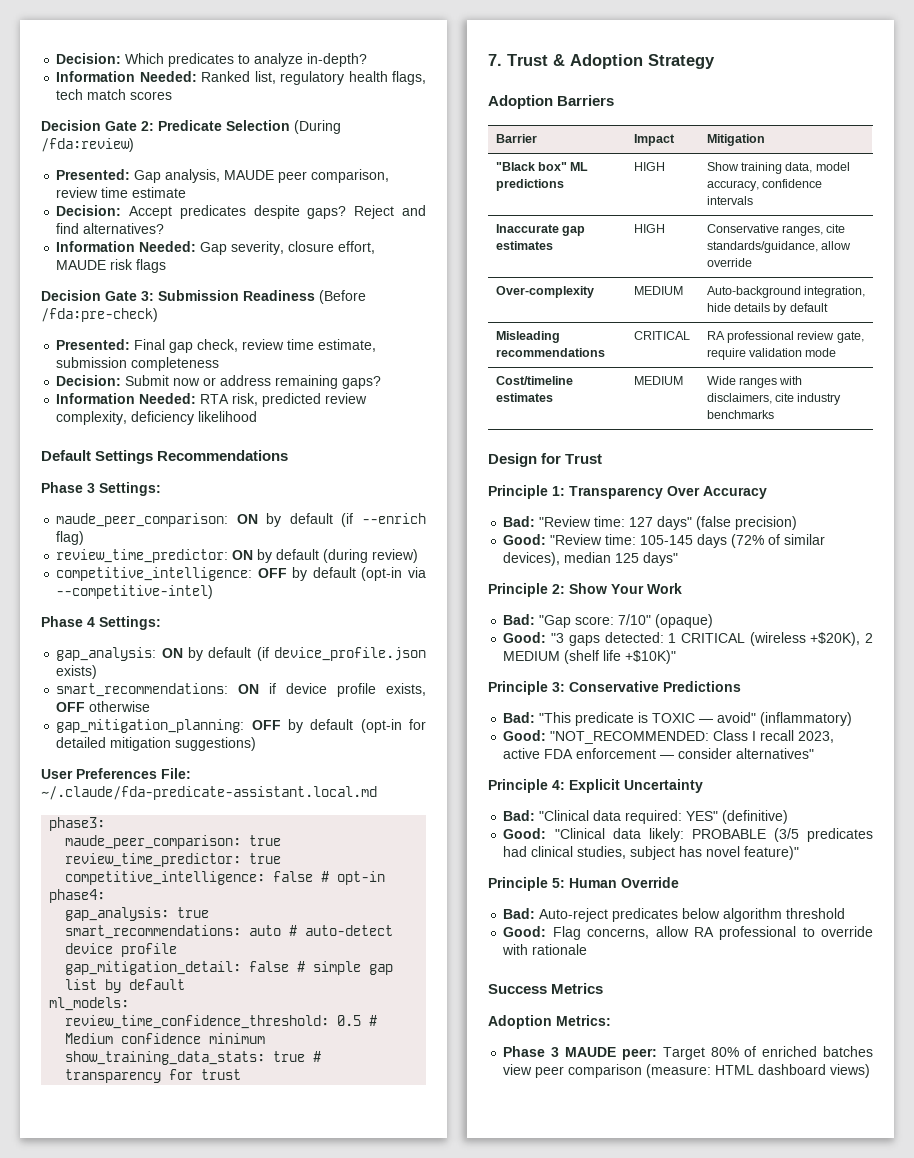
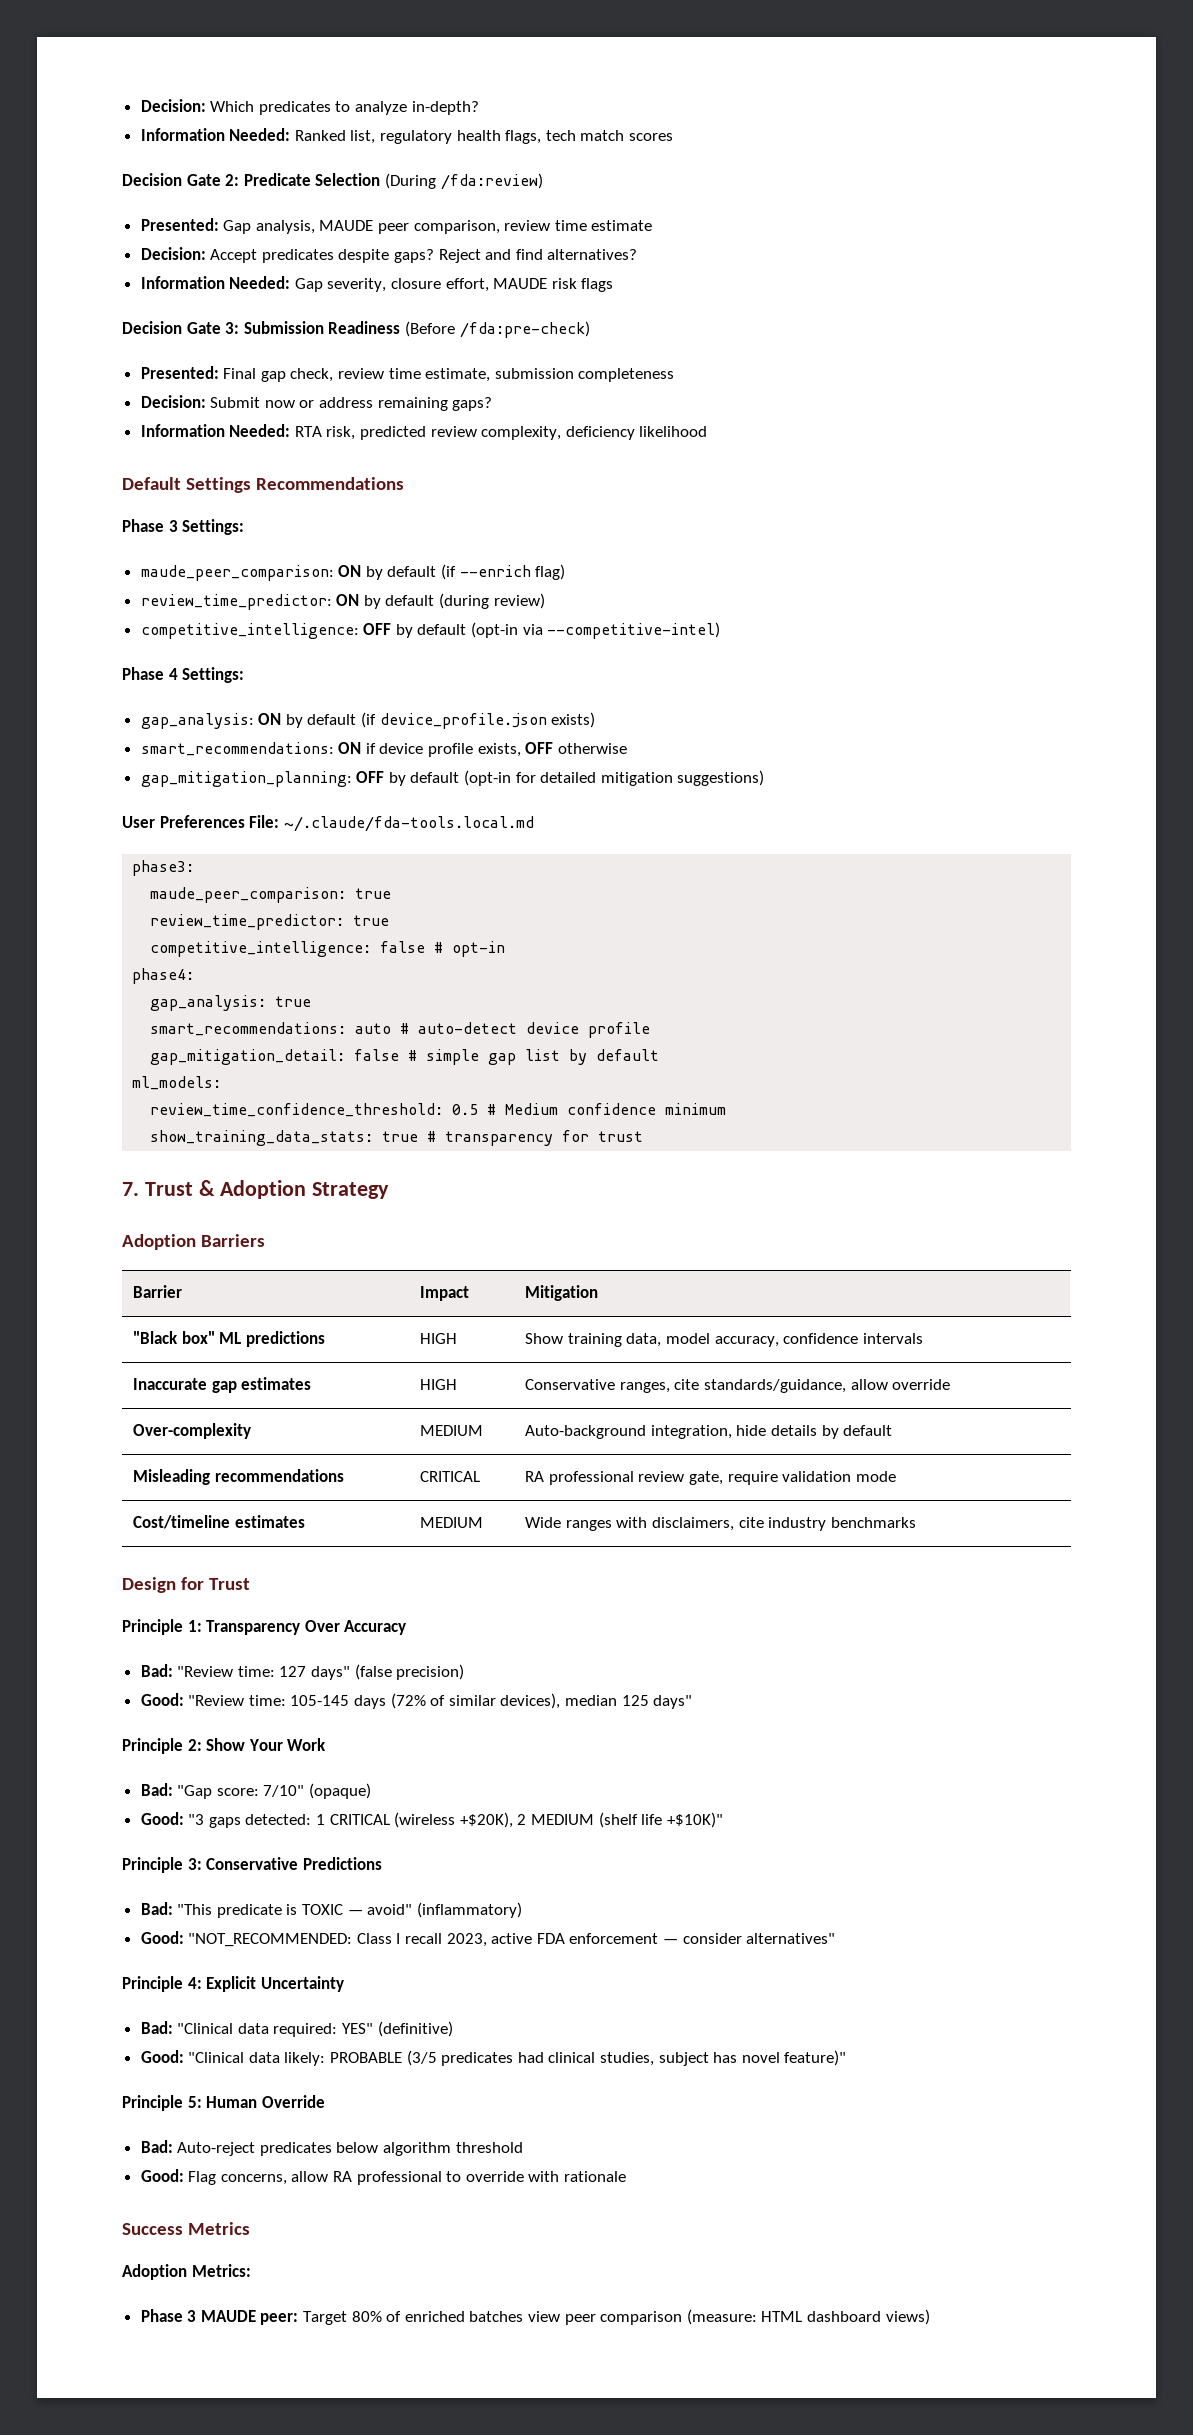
- User Preferences File: ~/.claude/fda-predicate-assistant.local.md
+ User Preferences File: ~/.claude/fda-tools.local.md

